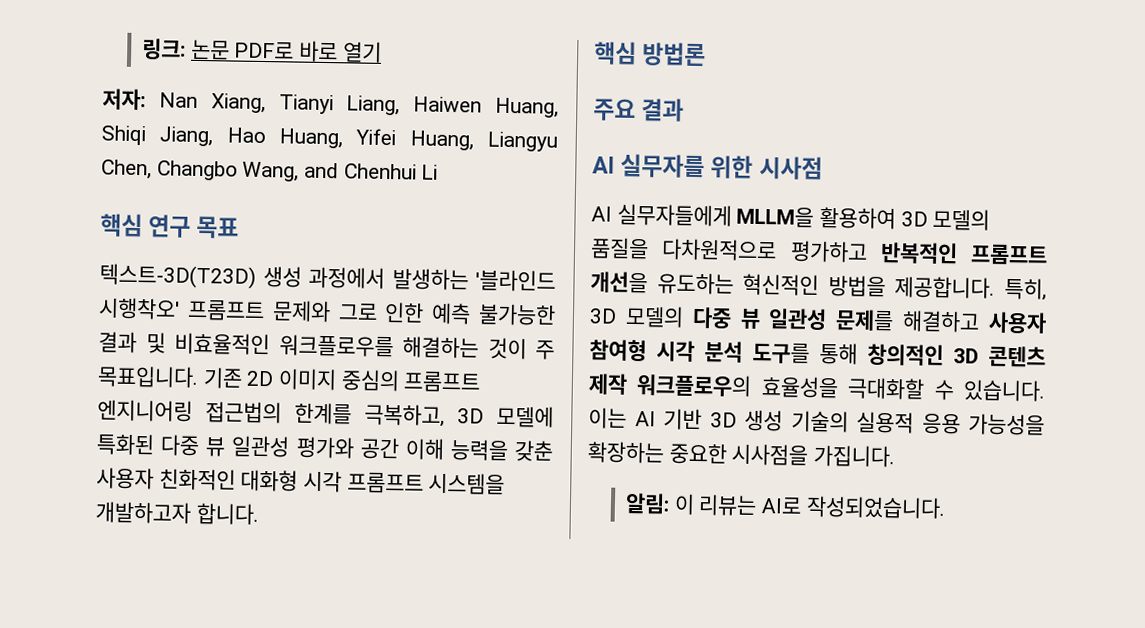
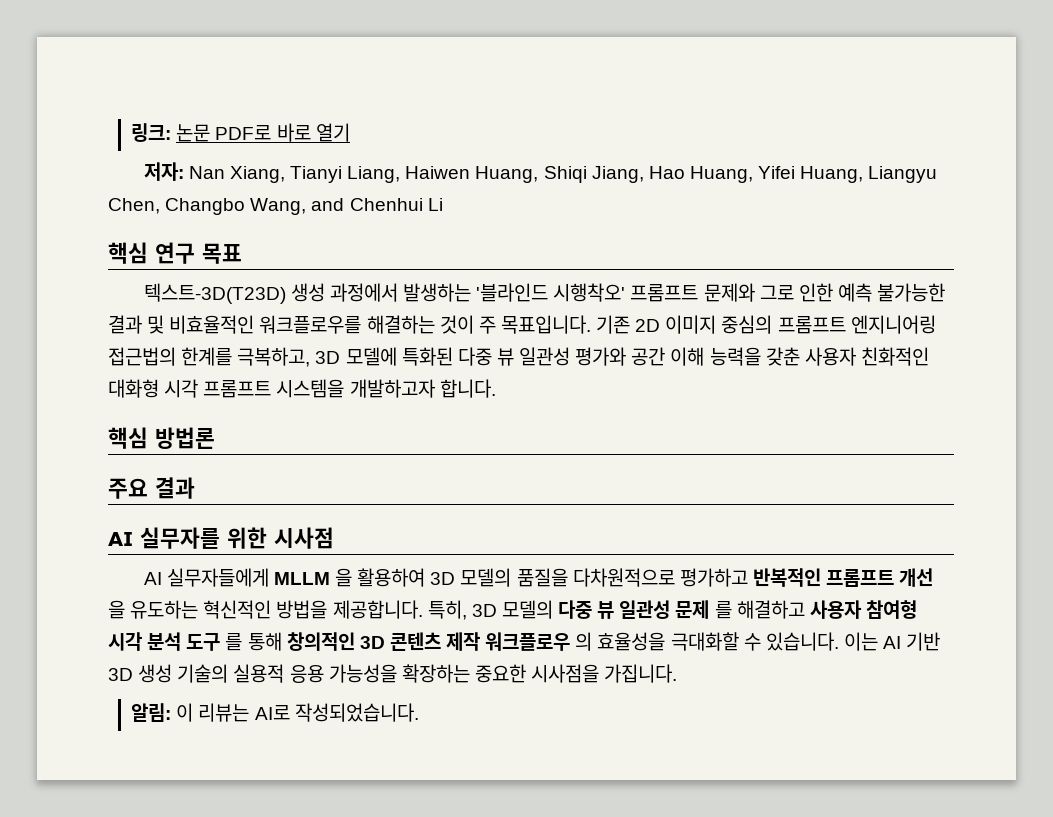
- AI 실무자들에게 MLLM을 활용하여 3D 모델의 품질을 다차원적으로 평가하고 반복적인 프롬프트 개선을 유도하는 혁신적인 방법을 제공합니다.
+ AI 실무자들에게 MLLM 을 활용하여 3D 모델의 품질을 다차원적으로 평가하고 반복적인 프롬프트 개선 을 유도하는 혁신적인 방법을 제공합니다.
- 특히, 3D 모델의 다중 뷰 일관성 문제를 해결하고 사용자 참여형 시각 분석 도구를 통해 창의적인 3D 콘텐츠 제작 워크플로우의 효율성을 극대화할 수 있습니다.
+ 특히, 3D 모델의 다중 뷰 일관성 문제 를 해결하고 사용자 참여형 시각 분석 도구 를 통해 창의적인 3D 콘텐츠 제작 워크플로우 의 효율성을 극대화할 수 있습니다.

